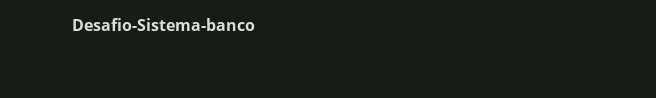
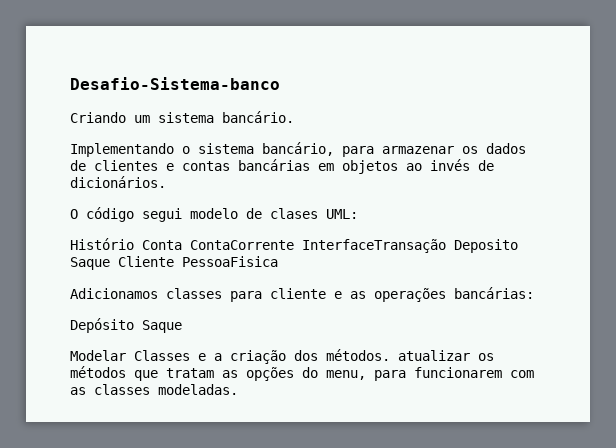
+ Criando um sistema bancário.
+ Implementando o sistema bancário, para armazenar os dados de clientes e contas bancárias em objetos ao invés de dicionários.
+ O código segui modelo de clases UML:
+ Histório Conta ContaCorrente InterfaceTransação Deposito Saque Cliente PessoaFisica
+ Adicionamos classes para cliente e as operações bancárias:
+ Depósito Saque
+ Modelar Classes e a criação dos métodos. atualizar os métodos que tratam as opções do menu, para funcionarem com as classes modeladas.

